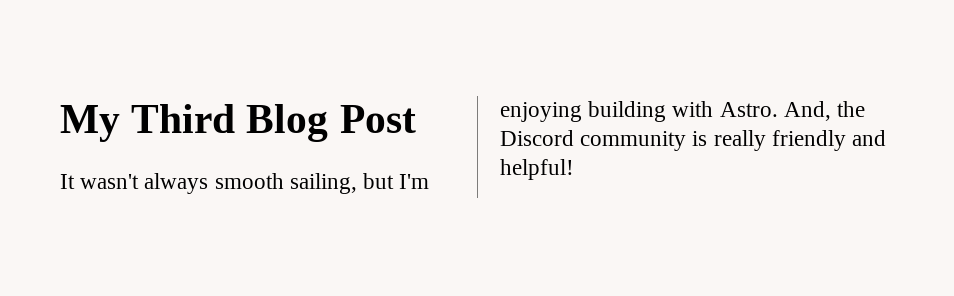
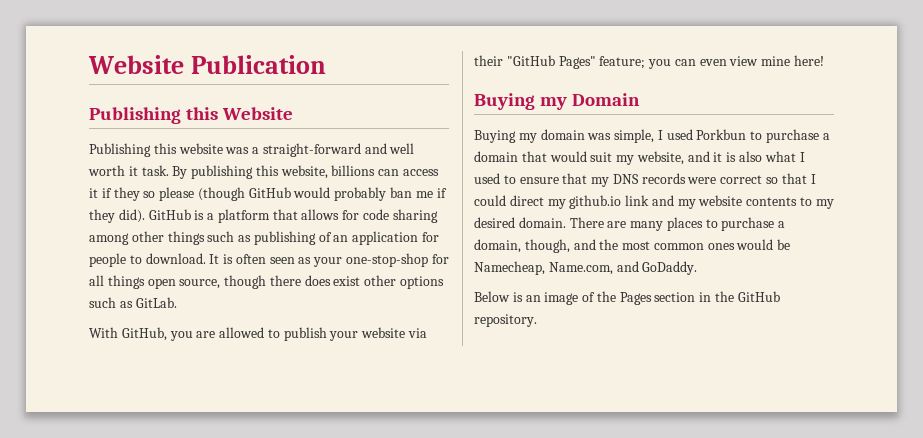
- My Third Blog Post
- It wasn't always smooth sailing, but I'm enjoying building with Astro. And, the Discord community is really friendly and helpful!
+ Website Publication
+ Publishing this Website
+ Publishing this website was a straight-forward and well worth it task. By publishing this website, billions can access it if they so please (though GitHub would probably ban me if they did). GitHub is a platform that allows for code sharing among other things such as publishing of an application for people to download. It is often seen as your one-stop-shop for all things open source, though there does exist other options such as GitLab.
+ With GitHub, you are allowed to publish your website via their "GitHub Pages" feature; you can even view mine here!
+ Buying my Domain
+ Buying my domain was simple, I used Porkbun to purchase a domain that would suit my website, and it is also what I used to ensure that my DNS records were correct so that I could direct my github.io link and my website contents to my desired domain. There are many places to purchase a domain, though, and the most common ones would be Namecheap, Name.com, and GoDaddy.
+ Below is an image of the Pages section in the GitHub repository.

